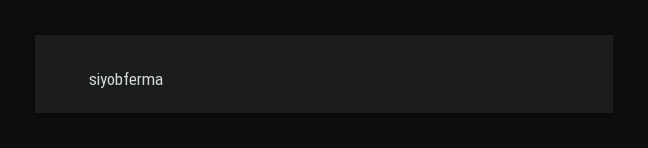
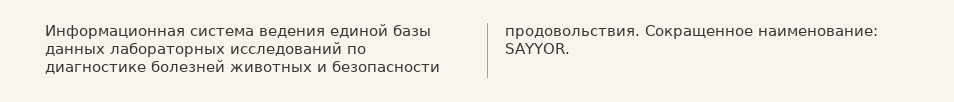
- siyobferma
+ Информационная система ведения единой базы данных лабораторных исследований по диагностике болезней животных и безопасности продовольствия. Сокращенное наименование: SAYYOR.

